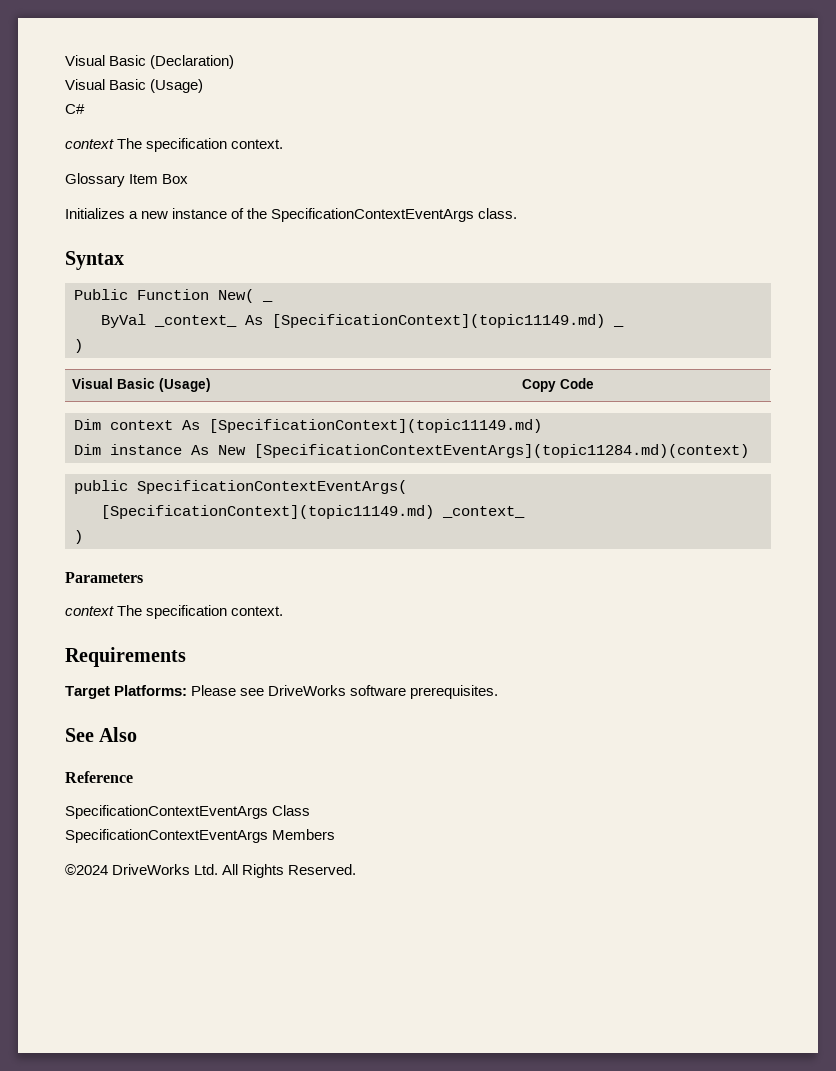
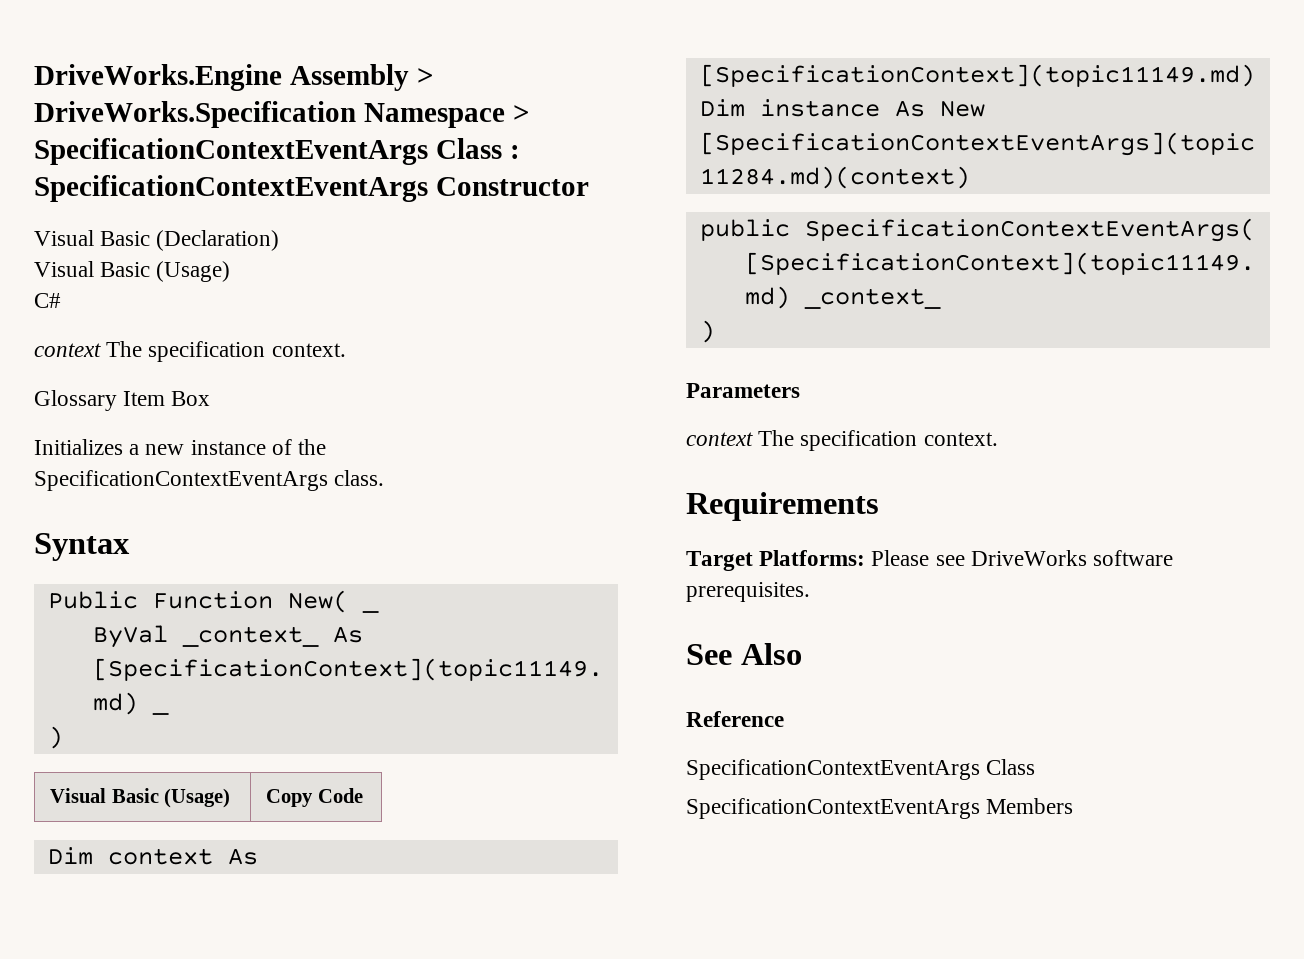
+ DriveWorks.Engine Assembly > DriveWorks.Specification Namespace > SpecificationContextEventArgs Class : SpecificationContextEventArgs Constructor
- ©2024 DriveWorks Ltd. All Rights Reserved.

